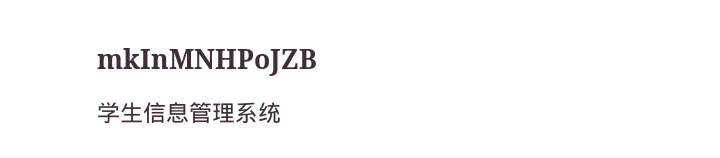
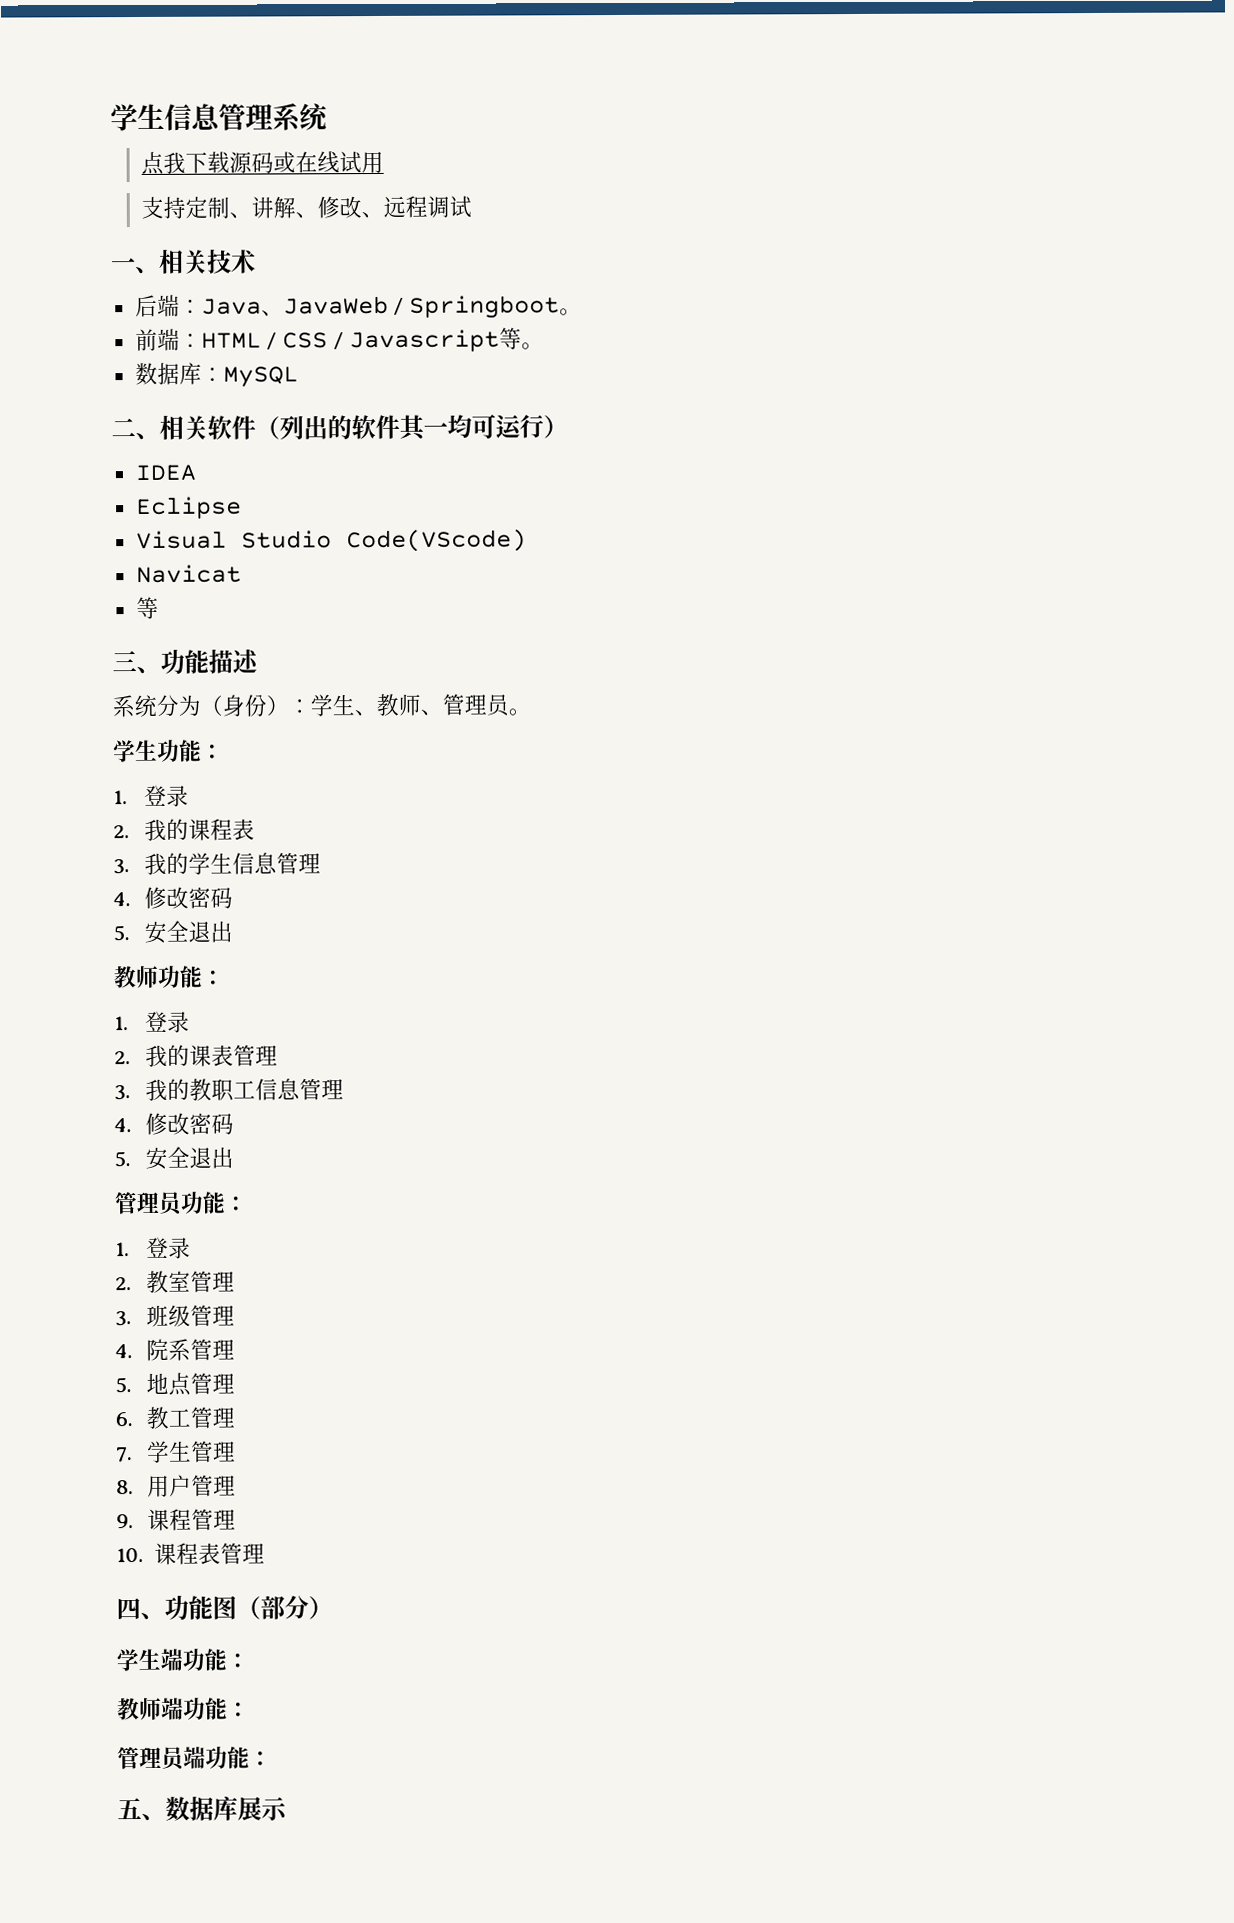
- mkInMNHPoJZB
+ 点我下载源码或在线试用
+ 支持定制、讲解、修改、远程调试
+ 一、相关技术
+ 后端：Java、JavaWeb / Springboot。
+ 前端：HTML / CSS / Javascript等。
+ 数据库：MySQL
+ 二、相关软件（列出的软件其一均可运行）
+ IDEA
+ Eclipse
+ Visual Studio Code(VScode)
+ Navicat
+ 等
+ 三、功能描述
+ 系统分为（身份）：学生、教师、管理员。
+ 学生功能：
+ 1.登录
+ 2.我的课程表
+ 3.我的学生信息管理
+ 4.修改密码
+ 5.安全退出
+ 教师功能：
+ 1.登录
+ 2.我的课表管理
+ 3.我的教职工信息管理
+ 4.修改密码
+ 5.安全退出
+ 管理员功能：
+ 1.登录
+ 2.教室管理
+ 3.班级管理
+ 4.院系管理
+ 5.地点管理
+ 6.教工管理
+ 7.学生管理
+ 8.用户管理
+ 9.课程管理
+ 10.课程表管理
+ 四、功能图（部分）
+ 学生端功能：
+ 教师端功能：
+ 管理员端功能：
+ 五、数据库展示

